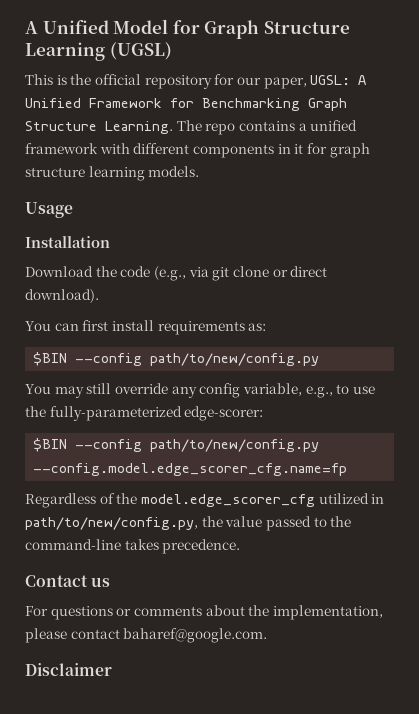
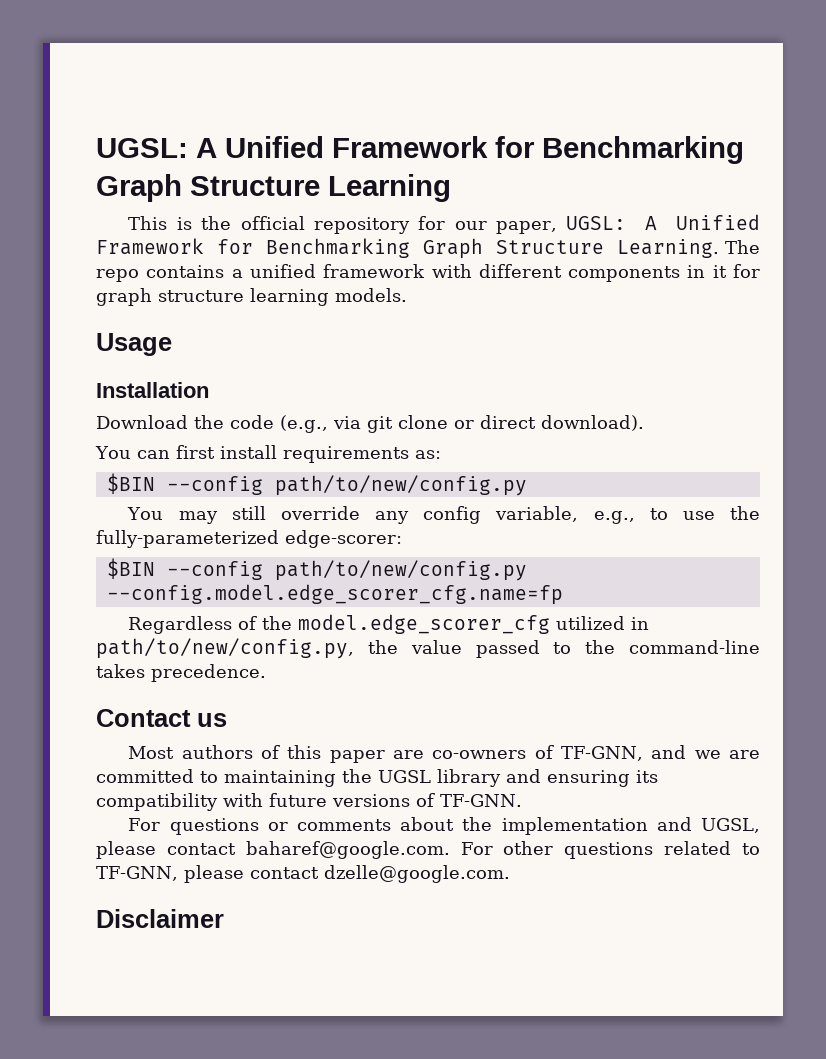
- A Unified Model for Graph Structure Learning (UGSL)
+ UGSL: A Unified Framework for Benchmarking Graph Structure Learning
+ Most authors of this paper are co-owners of TF-GNN, and we are committed to maintaining the UGSL library and ensuring its compatibility with future versions of TF-GNN.
- For questions or comments about the implementation, please contact baharef@google.com.
+ For questions or comments about the implementation and UGSL, please contact baharef@google.com. For other questions related to TF-GNN, please contact dzelle@google.com.

